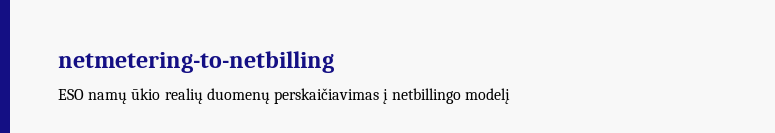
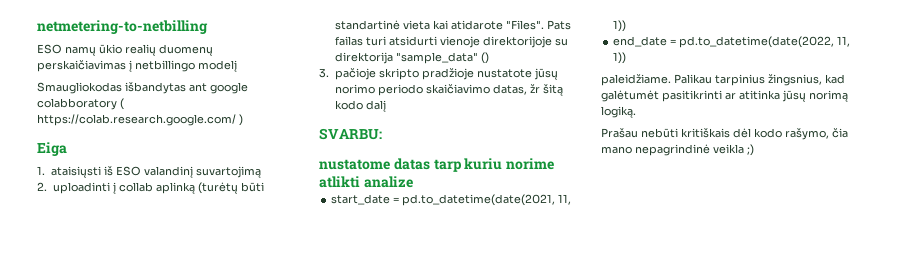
+ Smaugliokodas išbandytas ant google colabboratory ( https://colab.research.google.com/ )
+ Eiga
+ 1. ataisiųsti iš ESO valandinį suvartojimą
+ 2. uploadinti į collab aplinką (turėtų būti standartinė vieta kai atidarote "Files". Pats failas turi atsidurti vienoje direktorijoje su direktorija "sample_data" ()
+ 3. pačioje skripto pradžioje nustatote jūsų norimo periodo skaičiavimo datas, žr šitą kodo dalį
+ SVARBU:
+ nustatome datas tarp kuriu norime atlikti analize
+ start_date = pd.to_datetime(date(2021, 11, 1))
+ end_date = pd.to_datetime(date(2022, 11, 1))
+ paleidžiame. Palikau tarpinius žingsnius, kad galėtumėt pasitikrinti ar atitinka jūsų norimą logiką.
+ Prašau nebūti kritiškais dėl kodo rašymo, čia mano nepagrindinė veikla ;)

